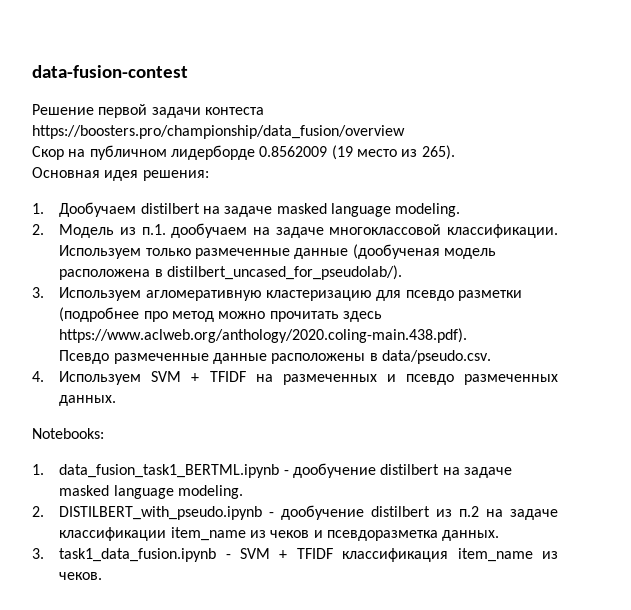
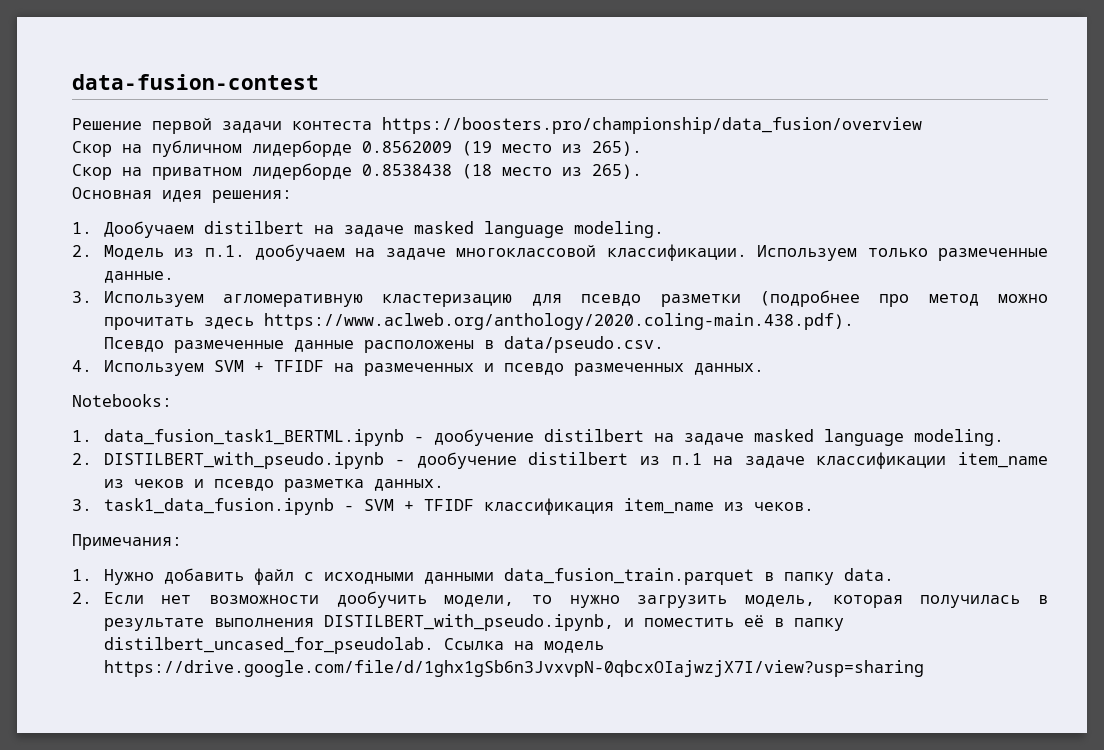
+ Скор на приватном лидерборде 0.8538438 (18 место из 265).
- Используем только размеченные данные (дообученая модель расположена в distilbert_uncased_for_pseudolab/).
+ Используем только размеченные данные.
- 2. DISTILBERT_with_pseudo.ipynb - дообучение distilbert из п.2 на задаче классификации item_name из чеков и псевдоразметка данных.
+ 2. DISTILBERT_with_pseudo.ipynb - дообучение distilbert из п.1 на задаче классификации item_name из чеков и псевдо разметка данных.
+ Примечания:
+ 1. Нужно добавить файл с исходными данными data_fusion_train.parquet в папку data.
+ 2. Если нет возможности дообучить модели, то нужно загрузить модель, которая получилась в результате выполнения DISTILBERT_with_pseudo.ipynb, и поместить её в папку distilbert_uncased_for_pseudolab. Ссылка на модель https://drive.google.com/file/d/1ghx1gSb6n3JvxvpN-0qbcxOIajwzjX7I/view?usp=sharing

